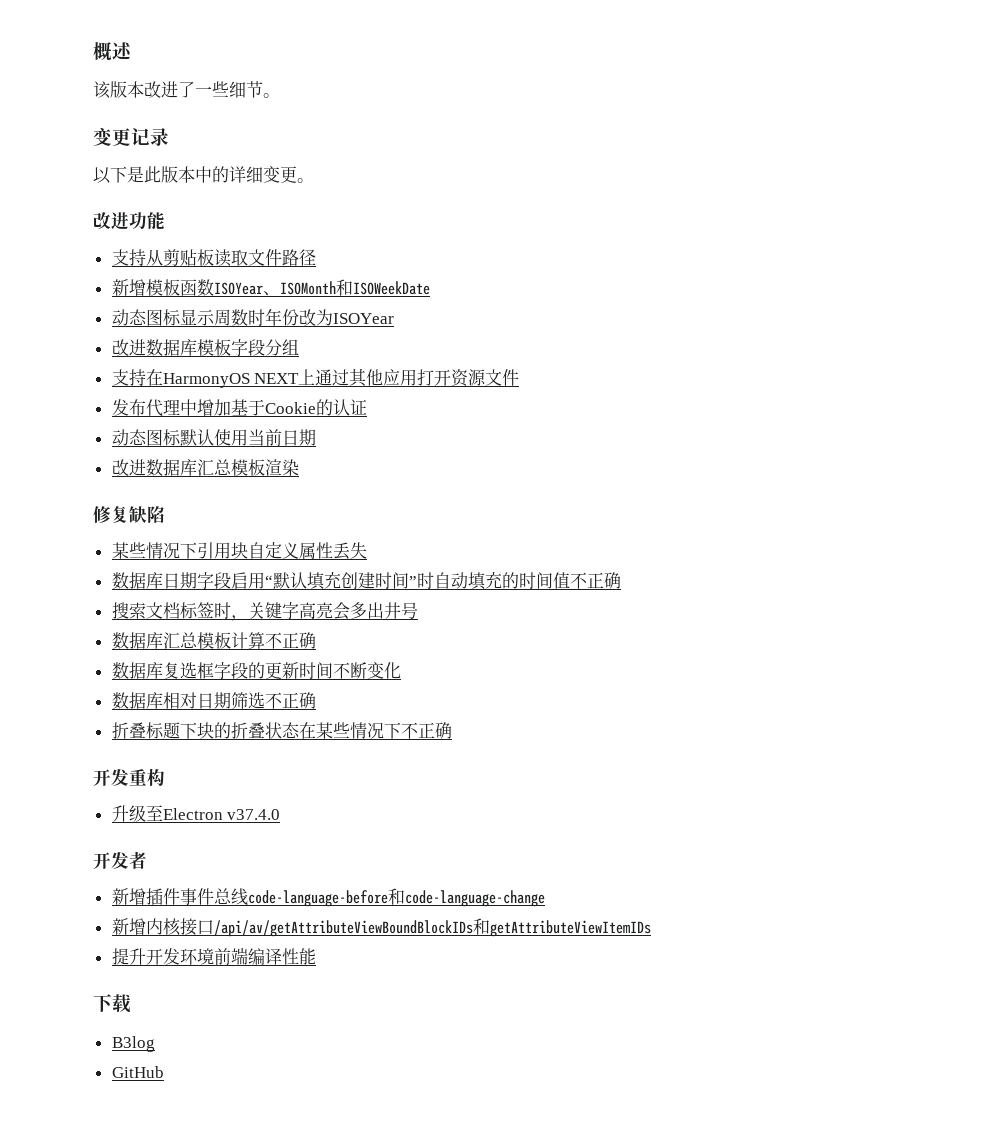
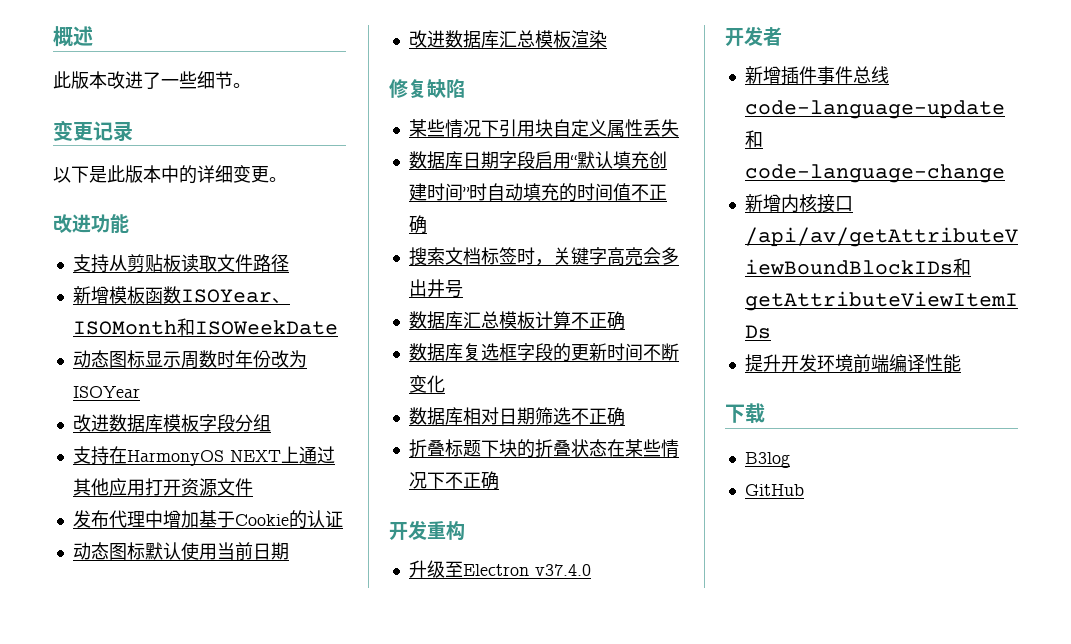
- 该版本改进了一些细节。
+ 此版本改进了一些细节。
- 新增插件事件总线code-language-before和code-language-change
+ 新增插件事件总线code-language-update和code-language-change

